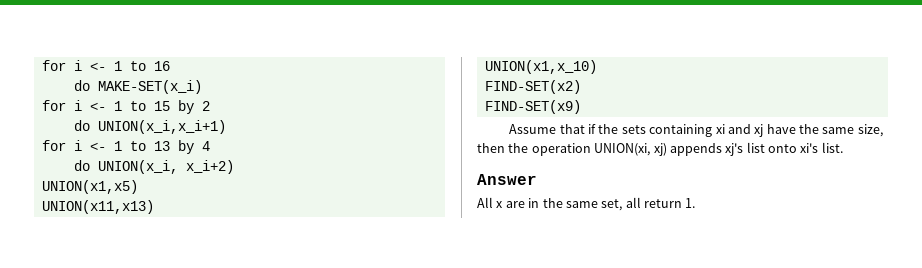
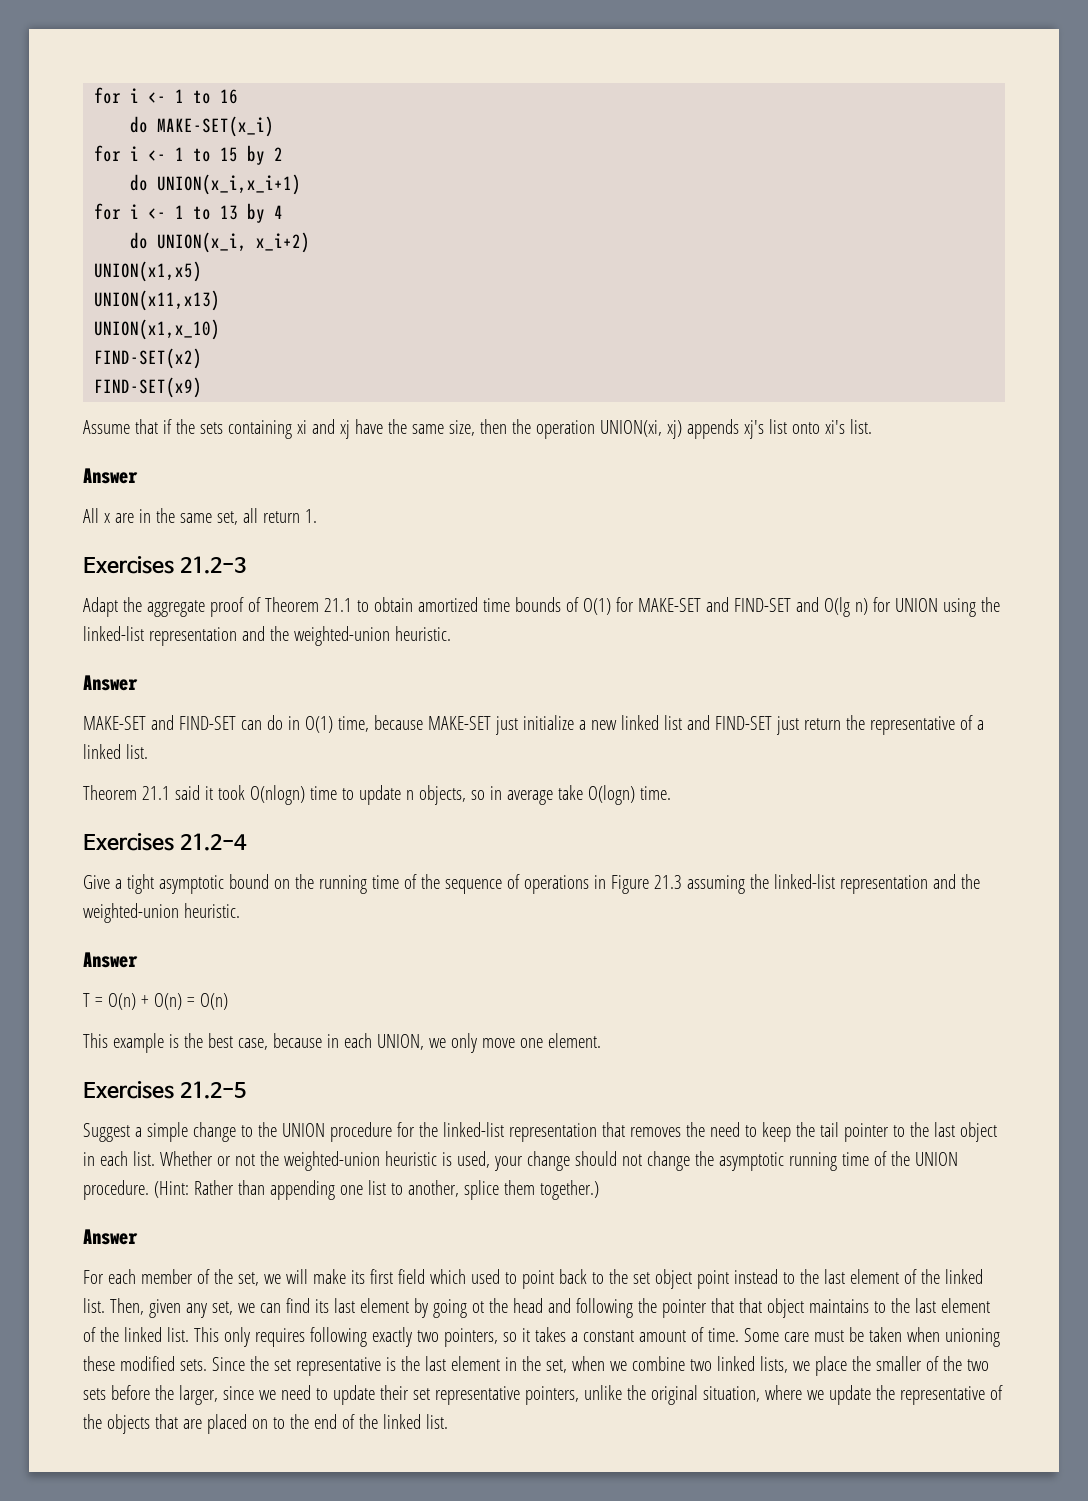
+ Exercises 21.2-3
+ Adapt the aggregate proof of Theorem 21.1 to obtain amortized time bounds of O(1) for MAKE-SET and FIND-SET and O(lg n) for UNION using the linked-list representation and the weighted-union heuristic.
+ Answer
+ MAKE-SET and FIND-SET can do in O(1) time, because MAKE-SET just initialize a new linked list and FIND-SET just return the representative of a linked list.
+ Theorem 21.1 said it took O(nlogn) time to update n objects, so in average take O(logn) time.
+ Exercises 21.2-4
+ Give a tight asymptotic bound on the running time of the sequence of operations in Figure 21.3 assuming the linked-list representation and the weighted-union heuristic.
+ Answer
+ T = O(n) + O(n) = O(n)
+ This example is the best case, because in each UNION, we only move one element.
+ Exercises 21.2-5
+ Suggest a simple change to the UNION procedure for the linked-list representation that removes the need to keep the tail pointer to the last object in each list. Whether or not the weighted-union heuristic is used, your change should not change the asymptotic running time of the UNION procedure. (Hint: Rather than appending one list to another, splice them together.)
+ Answer
+ For each member of the set, we will make its first field which used to point back to the set object point instead to the last element of the linked list. Then, given any set, we can find its last element by going ot the head and following the pointer that that object maintains to the last element of the linked list. This only requires following exactly two pointers, so it takes a constant amount of time. Some care must be taken when unioning these modified sets. Since the set representative is the last element in the set, when we combine two linked lists, we place the smaller of the two sets before the larger, since we need to update their set representative pointers, unlike the original situation, where we update the representative of the objects that are placed on to the end of the linked list.

